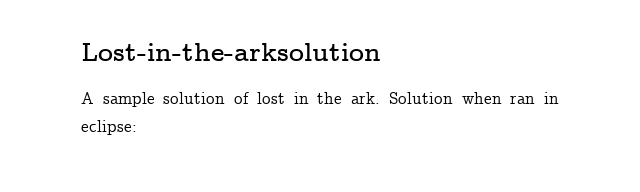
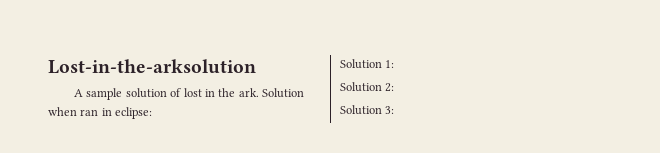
+ Solution 1:
+ Solution 2:
+ Solution 3:

